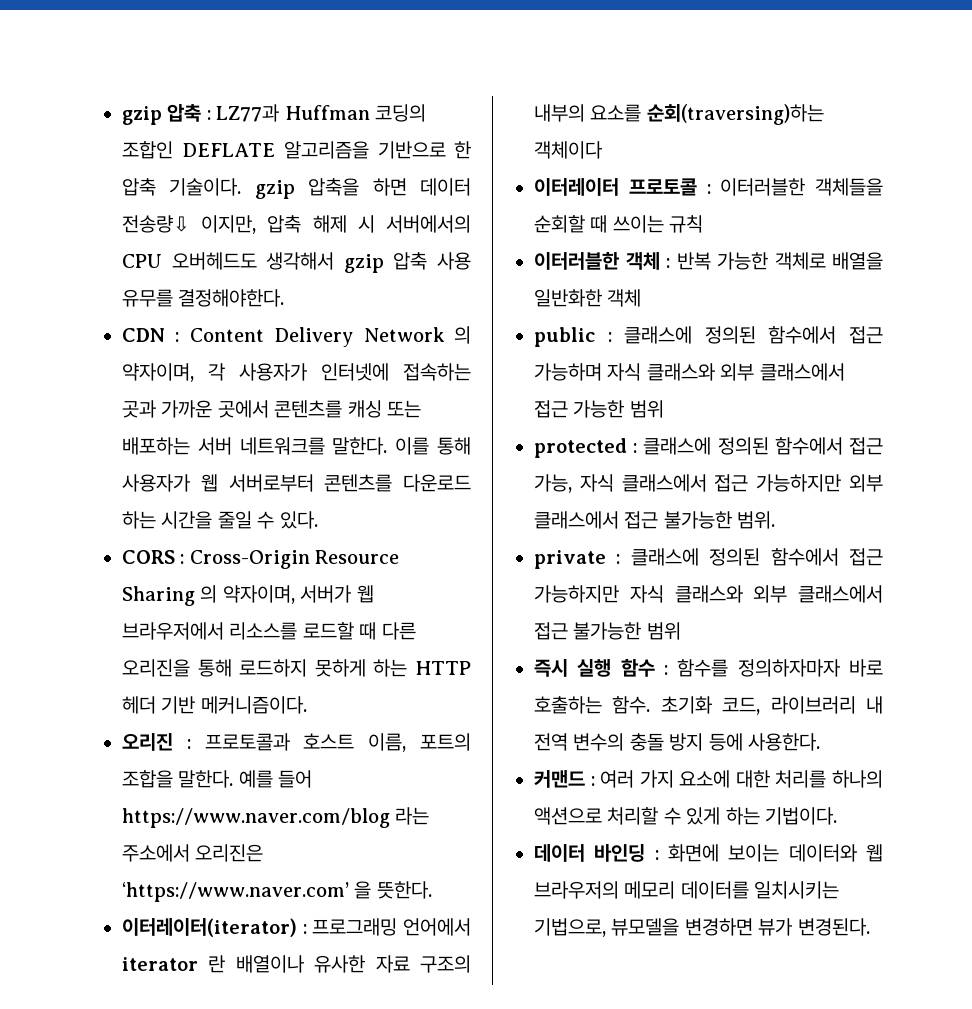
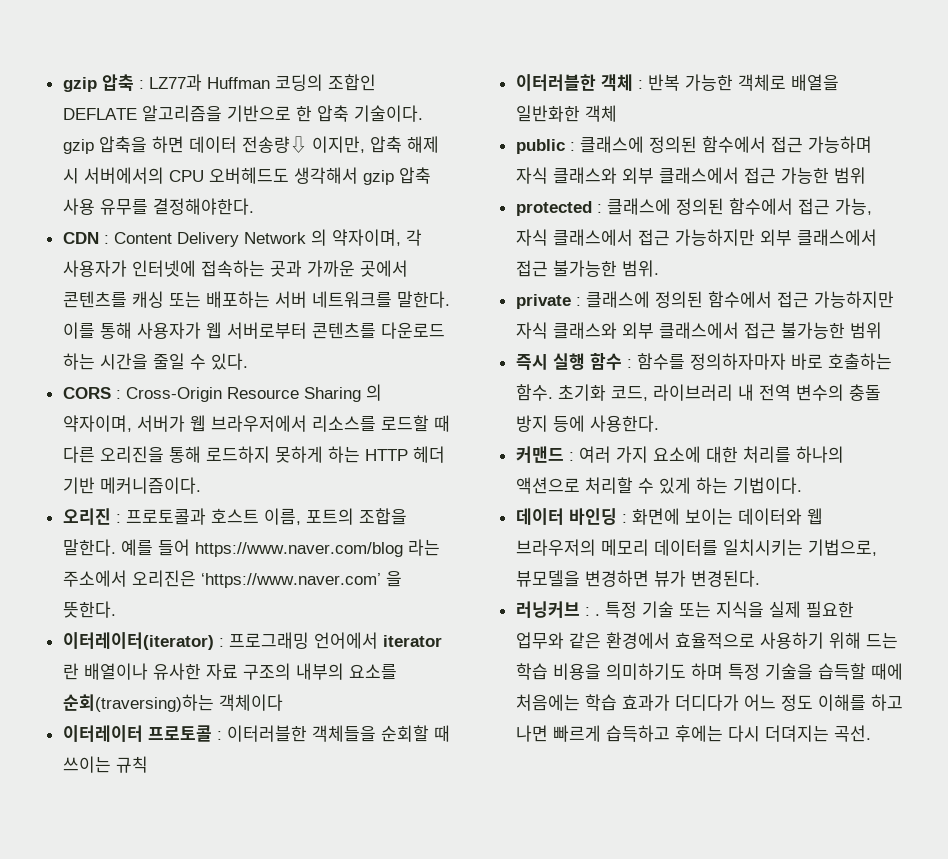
+ 러닝커브 : . 특정 기술 또는 지식을 실제 필요한 업무와 같은 환경에서 효율적으로 사용하기 위해 드는 학습 비용을 의미하기도 하며 특정 기술을 습득할 때에 처음에는 학습 효과가 더디다가 어느 정도 이해를 하고 나면 빠르게 습득하고 후에는 다시 더뎌지는 곡선.

